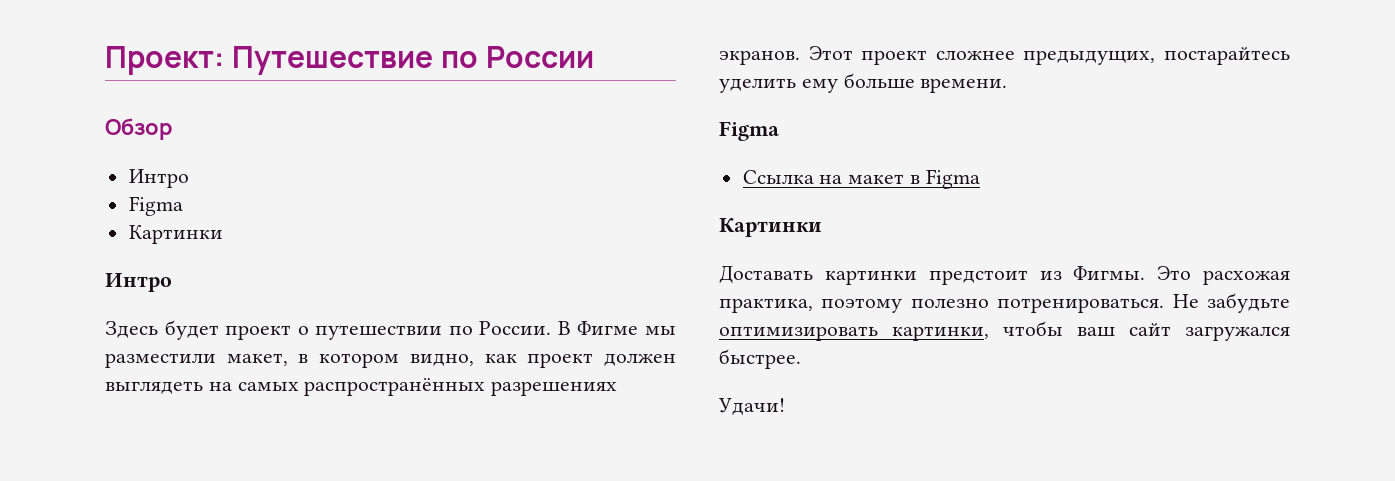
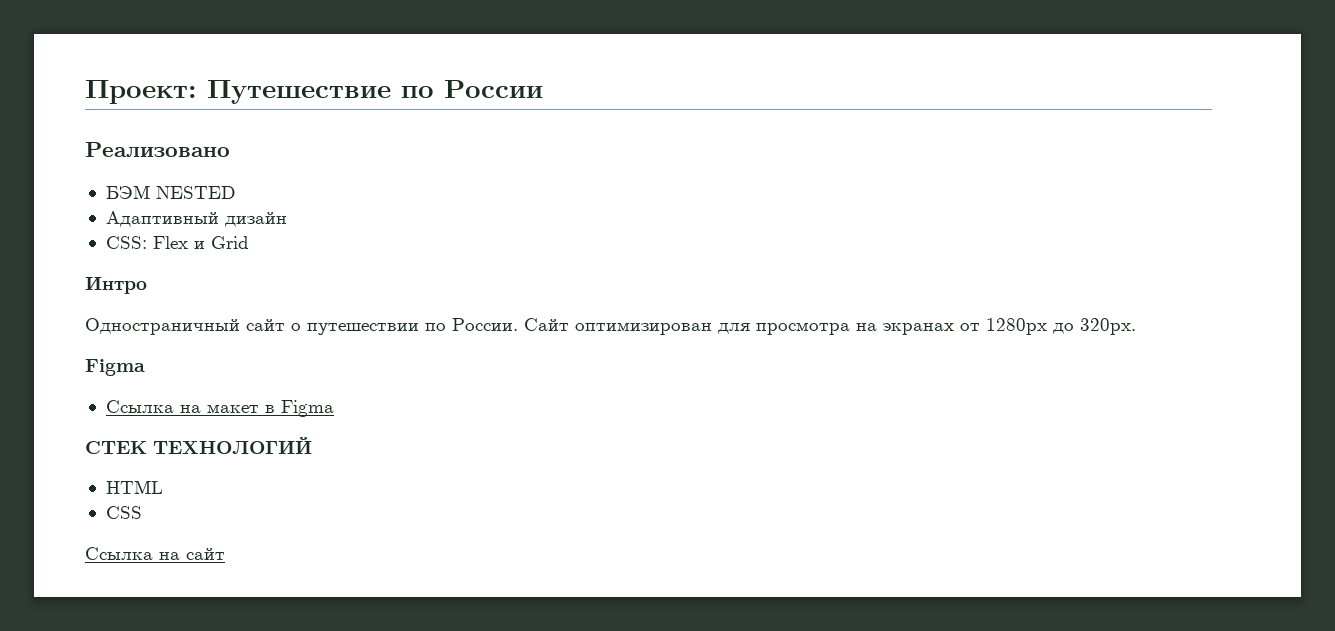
- Обзор
+ Реализовано
+ БЭМ NESTED
+ Адаптивный дизайн
+ CSS: Flex и Grid
  Интро
- Figma
- Картинки
- Интро
- Здесь будет проект о путешествии по России. В Фигме мы разместили макет, в котором видно, как проект должен выглядеть на самых распространённых разрешениях экранов. Этот проект сложнее предыдущих, постарайтесь уделить ему больше времени.
+ Одностраничный сайт о путешествии по России. Сайт оптимизирован для просмотра на экранах от 1280px до 320px.
  Ссылка на макет в Figma
- Картинки
- Доставать картинки предстоит из Фигмы. Это расхожая практика, поэтому полезно потренироваться. Не забудьте оптимизировать картинки, чтобы ваш сайт загружался быстрее.
- Удачи!
+ СТЕК ТЕХНОЛОГИЙ
+ HTML
+ CSS
+ Ссылка на сайт

